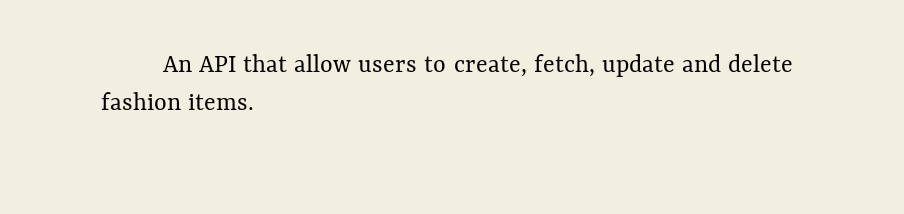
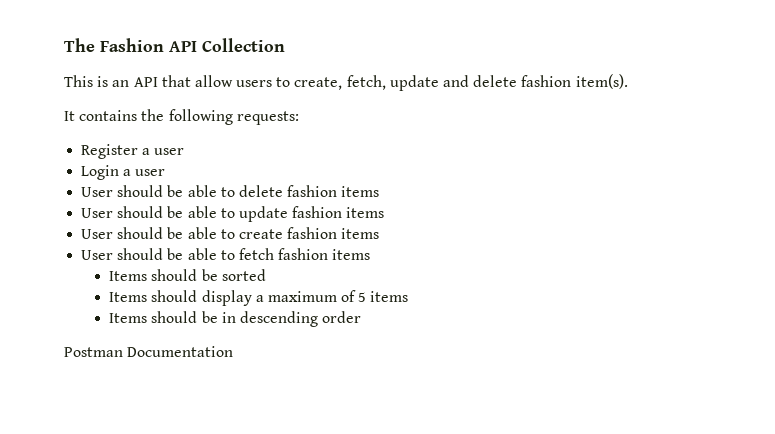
- An API that allow users to create, fetch, update and delete fashion items.
+ The Fashion API Collection
+ This is an API that allow users to create, fetch, update and delete fashion item(s).
+ It contains the following requests:
+ Register a user
+ Login a user
+ User should be able to delete fashion items
+ User should be able to update fashion items
+ User should be able to create fashion items
+ User should be able to fetch fashion items
+ Items should be sorted
+ Items should display a maximum of 5 items
+ Items should be in descending order
+ Postman Documentation

